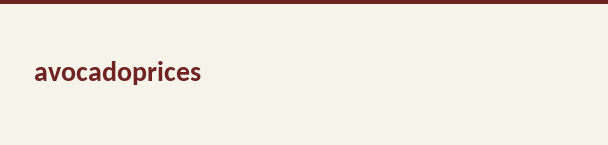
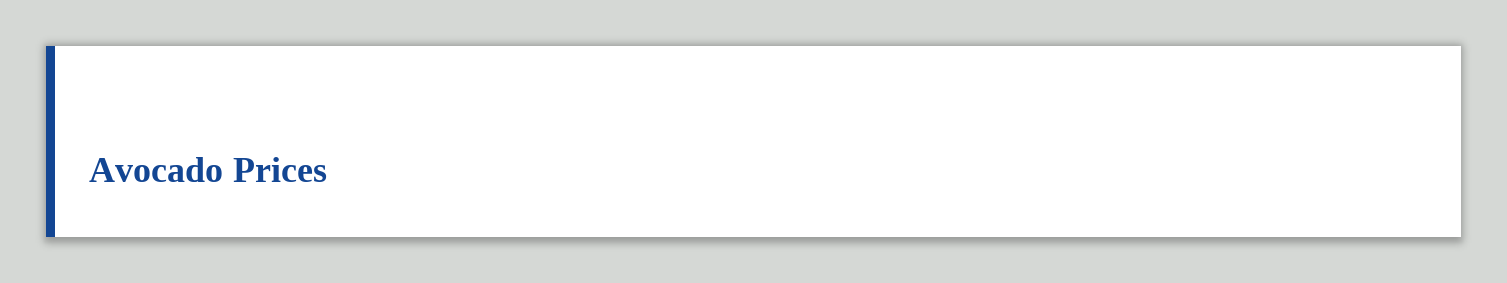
- avocadoprices
+ Avocado Prices

